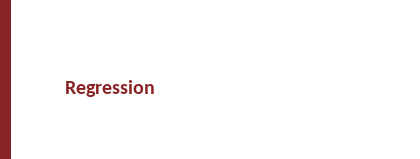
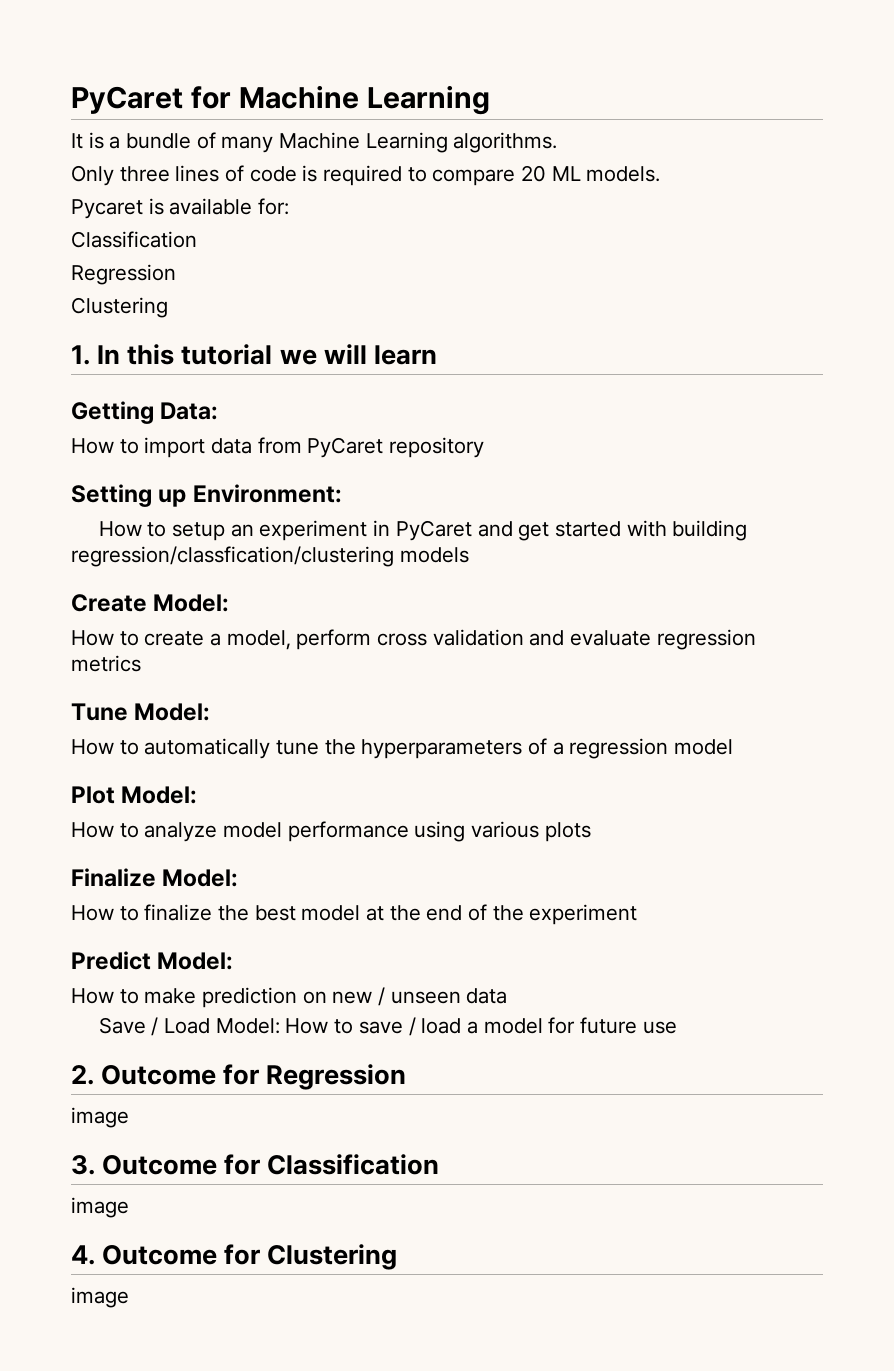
+ PyCaret for Machine Learning
+ It is a bundle of many Machine Learning algorithms.
+ Only three lines of code is required to compare 20 ML models.
+ Pycaret is available for:
+ Classification
  Regression
+ Clustering
+ 1. In this tutorial we will learn
+ Getting Data:
+ How to import data from PyCaret repository
+ Setting up Environment:
+ How to setup an experiment in PyCaret and get started with building regression/classfication/clustering models
+ Create Model:
+ How to create a model, perform cross validation and evaluate regression metrics
+ Tune Model:
+ How to automatically tune the hyperparameters of a regression model
+ Plot Model:
+ How to analyze model performance using various plots
+ Finalize Model:
+ How to finalize the best model at the end of the experiment
+ Predict Model:
+ How to make prediction on new / unseen data
+ Save / Load Model: How to save / load a model for future use
+ 2. Outcome for Regression
+ image
+ 3. Outcome for Classification
+ image
+ 4. Outcome for Clustering
+ image

